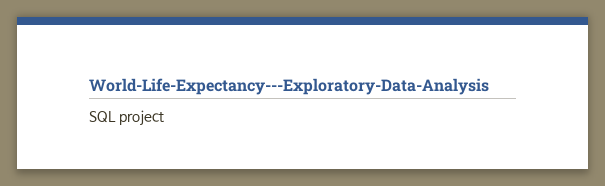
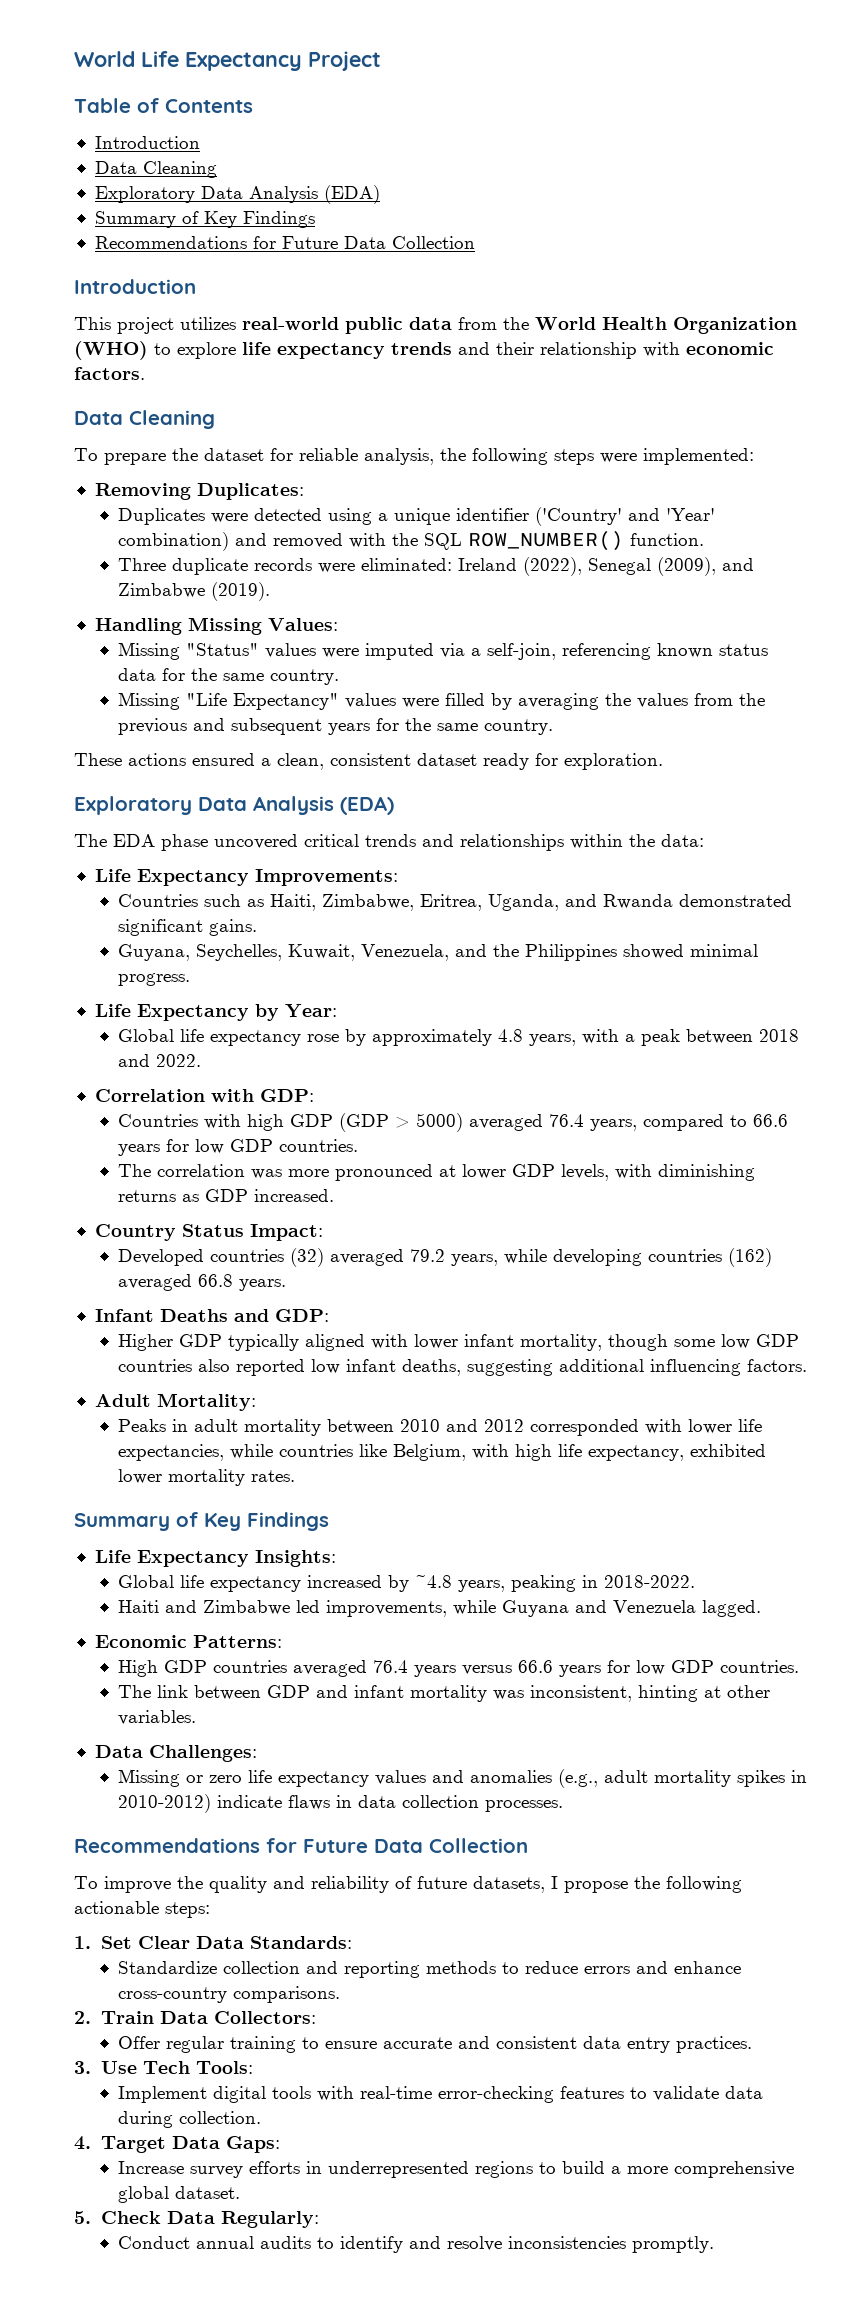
- World-Life-Expectancy---Exploratory-Data-Analysis
- SQL project
+ World Life Expectancy Project
+ Table of Contents
+ Introduction
+ Data Cleaning
+ Exploratory Data Analysis (EDA)
+ Summary of Key Findings
+ Recommendations for Future Data Collection
+ Introduction
+ This project utilizes real-world public data from the World Health Organization (WHO) to explore life expectancy trends and their relationship with economic factors.
+ Data Cleaning
+ To prepare the dataset for reliable analysis, the following steps were implemented:
+ Removing Duplicates:
+ Duplicates were detected using a unique identifier ('Country' and 'Year' combination) and removed with the SQL ROW_NUMBER() function.
+ Three duplicate records were eliminated: Ireland (2022), Senegal (2009), and Zimbabwe (2019).
+ Handling Missing Values:
+ Missing "Status" values were imputed via a self-join, referencing known status data for the same country.
+ Missing "Life Expectancy" values were filled by averaging the values from the previous and subsequent years for the same country.
+ These actions ensured a clean, consistent dataset ready for exploration.
+ Exploratory Data Analysis (EDA)
+ The EDA phase uncovered critical trends and relationships within the data:
+ Life Expectancy Improvements:
+ Countries such as Haiti, Zimbabwe, Eritrea, Uganda, and Rwanda demonstrated significant gains.
+ Guyana, Seychelles, Kuwait, Venezuela, and the Philippines showed minimal progress.
+ Life Expectancy by Year:
+ Global life expectancy rose by approximately 4.8 years, with a peak between 2018 and 2022.
+ Correlation with GDP:
+ Countries with high GDP (GDP > 5000) averaged 76.4 years, compared to 66.6 years for low GDP countries.
+ The correlation was more pronounced at lower GDP levels, with diminishing returns as GDP increased.
+ Country Status Impact:
+ Developed countries (32) averaged 79.2 years, while developing countries (162) averaged 66.8 years.
+ Infant Deaths and GDP:
+ Higher GDP typically aligned with lower infant mortality, though some low GDP countries also reported low infant deaths, suggesting additional influencing factors.
+ Adult Mortality:
+ Peaks in adult mortality between 2010 and 2012 corresponded with lower life expectancies, while countries like Belgium, with high life expectancy, exhibited lower mortality rates.
+ Summary of Key Findings
+ Life Expectancy Insights:
+ Global life expectancy increased by ~4.8 years, peaking in 2018-2022.
+ Haiti and Zimbabwe led improvements, while Guyana and Venezuela lagged.
+ Economic Patterns:
+ High GDP countries averaged 76.4 years versus 66.6 years for low GDP countries.
+ The link between GDP and infant mortality was inconsistent, hinting at other variables.
+ Data Challenges:
+ Missing or zero life expectancy values and anomalies (e.g., adult mortality spikes in 2010-2012) indicate flaws in data collection processes.
+ Recommendations for Future Data Collection
+ To improve the quality and reliability of future datasets, I propose the following actionable steps:
+ 1. Set Clear Data Standards:
+ Standardize collection and reporting methods to reduce errors and enhance cross-country comparisons.
+ 2. Train Data Collectors:
+ Offer regular training to ensure accurate and consistent data entry practices.
+ 3. Use Tech Tools:
+ Implement digital tools with real-time error-checking features to validate data during collection.
+ 4. Target Data Gaps:
+ Increase survey efforts in underrepresented regions to build a more comprehensive global dataset.
+ 5. Check Data Regularly:
+ Conduct annual audits to identify and resolve inconsistencies promptly.

